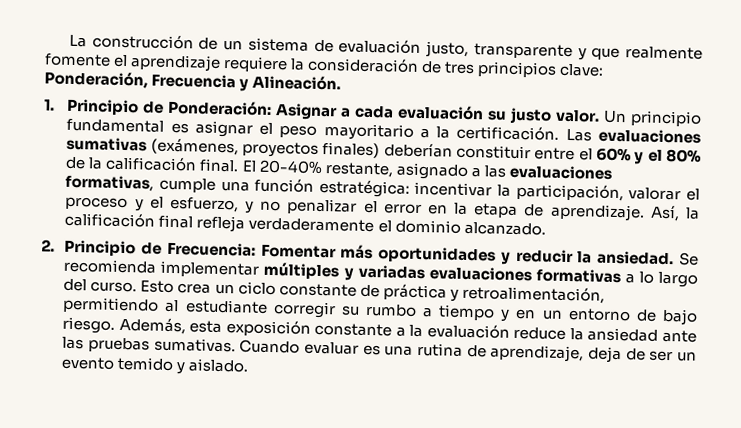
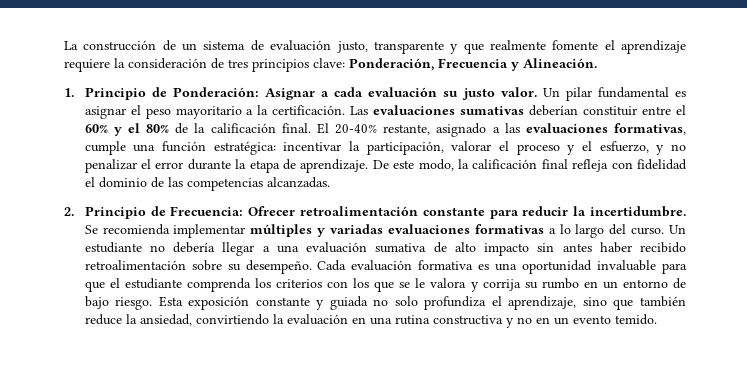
- Un principio fundamental es asignar el peso mayoritario a la certificación.
+ Un pilar fundamental es asignar el peso mayoritario a la certificación.
- Las evaluaciones sumativas (exámenes, proyectos finales) deberían constituir entre el 60% y el 80% de la calificación final.
+ Las evaluaciones sumativas deberían constituir entre el 60% y el 80% de la calificación final.
- El 20-40% restante, asignado a las evaluaciones formativas, cumple una función estratégica: incentivar la participación, valorar el proceso y el esfuerzo, y no penalizar el error en la etapa de aprendizaje.
+ El 20-40% restante, asignado a las evaluaciones formativas, cumple una función estratégica: incentivar la participación, valorar el proceso y el esfuerzo, y no penalizar el error durante la etapa de aprendizaje.
- Así, la calificación final refleja verdaderamente el dominio alcanzado.
+ De este modo, la calificación final refleja con fidelidad el dominio de las competencias alcanzadas.
- 2. Principio de Frecuencia: Fomentar más oportunidades y reducir la ansiedad.
+ 2. Principio de Frecuencia: Ofrecer retroalimentación constante para reducir la incertidumbre.
- Esto crea un ciclo constante de práctica y retroalimentación, permitiendo al estudiante corregir su rumbo a tiempo y en un entorno de bajo riesgo.
+ Un estudiante no debería llegar a una evaluación sumativa de alto impacto sin antes haber recibido retroalimentación sobre su desempeño. Cada evaluación formativa es una oportunidad invaluable para que el estudiante comprenda los criterios con los que se le valora y corrija su rumbo en un entorno de bajo riesgo.
- Además, esta exposición constante a la evaluación reduce la ansiedad ante las pruebas sumativas. Cuando evaluar es una rutina de aprendizaje, deja de ser un evento temido y aislado.
+ Esta exposición constante y guiada no solo profundiza el aprendizaje, sino que también reduce la ansiedad, convirtiendo la evaluación en una rutina constructiva y no en un evento temido.

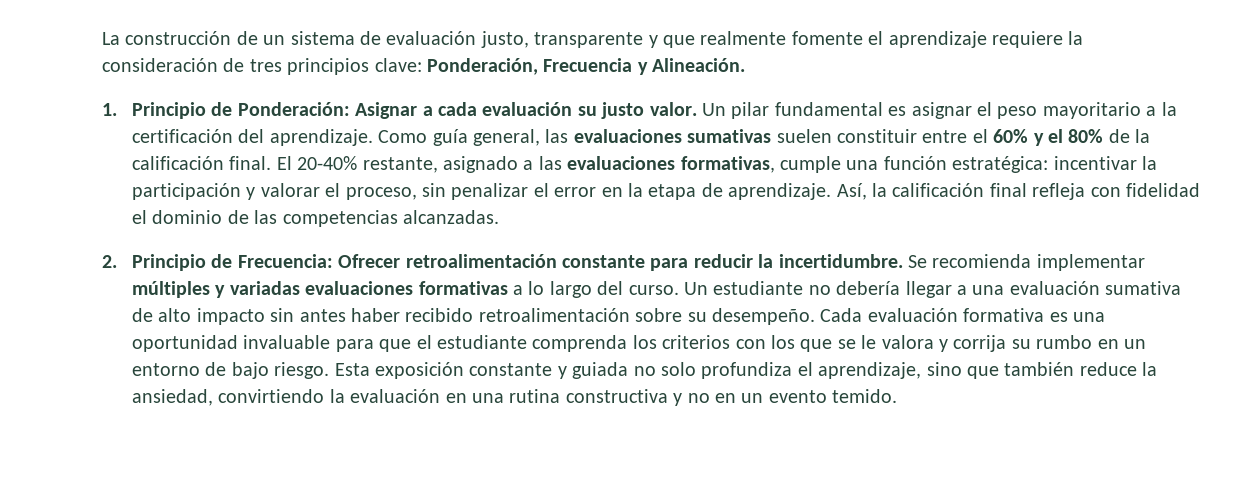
- Un pilar fundamental es asignar el peso mayoritario a la certificación. Las evaluaciones sumativas deberían constituir entre el 60% y el 80% de la calificación final.
+ Un pilar fundamental es asignar el peso mayoritario a la certificación del aprendizaje. Como guía general, las evaluaciones sumativas suelen constituir entre el 60% y el 80% de la calificación final.
- El 20-40% restante, asignado a las evaluaciones formativas, cumple una función estratégica: incentivar la participación, valorar el proceso y el esfuerzo, y no penalizar el error durante la etapa de aprendizaje.
+ El 20-40% restante, asignado a las evaluaciones formativas, cumple una función estratégica: incentivar la participación y valorar el proceso, sin penalizar el error en la etapa de aprendizaje.
- De este modo, la calificación final refleja con fidelidad el dominio de las competencias alcanzadas.
+ Así, la calificación final refleja con fidelidad el dominio de las competencias alcanzadas.

